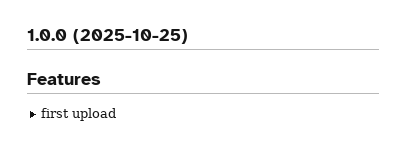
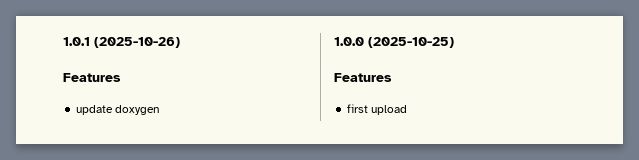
+ 1.0.1 (2025-10-26)
+ Features
+ update doxygen

